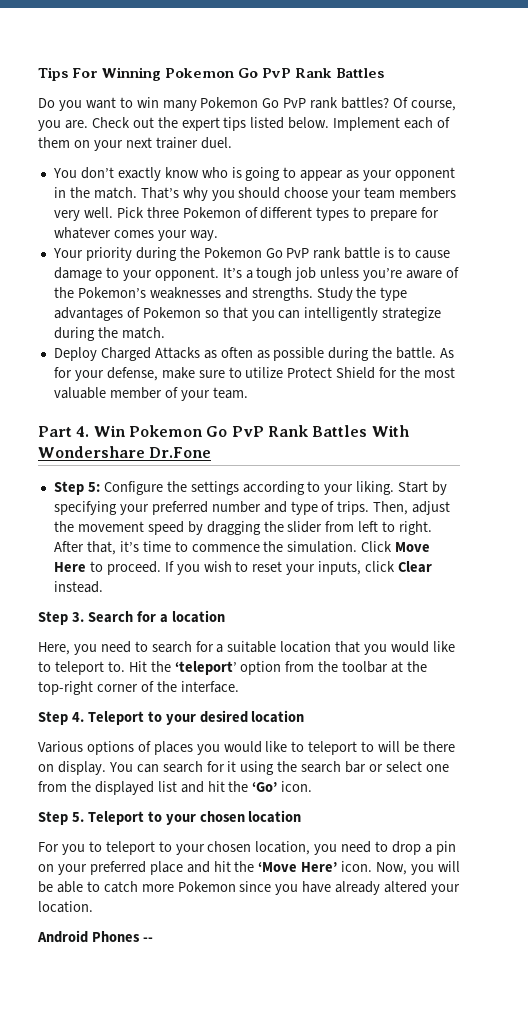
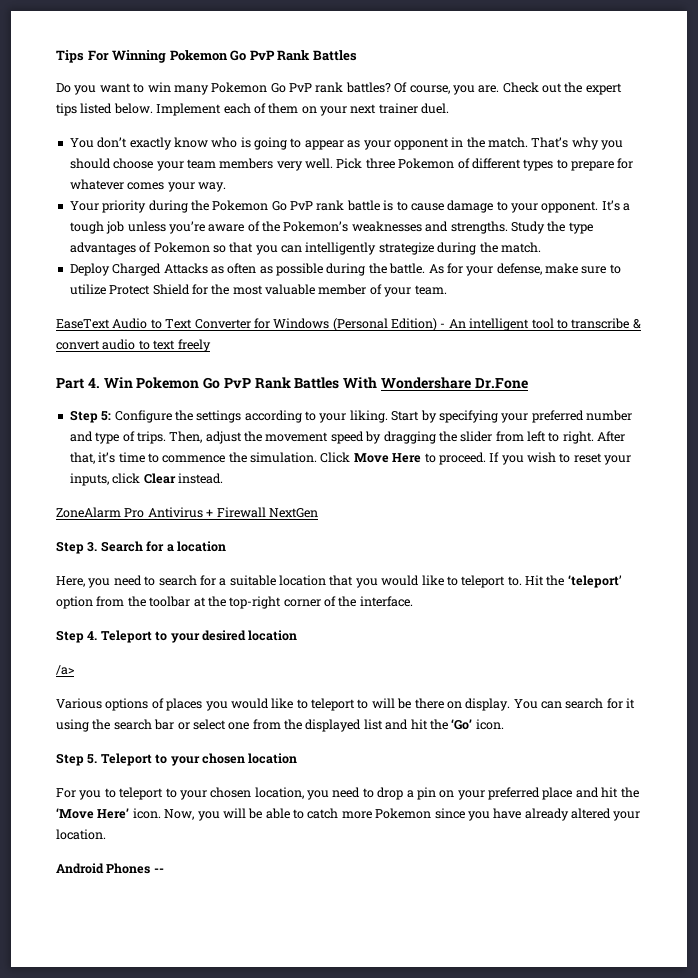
+ EaseText Audio to Text Converter for Windows (Personal Edition) - An intelligent tool to transcribe & convert audio to text freely
+ ZoneAlarm Pro Antivirus + Firewall NextGen
+ /a>

